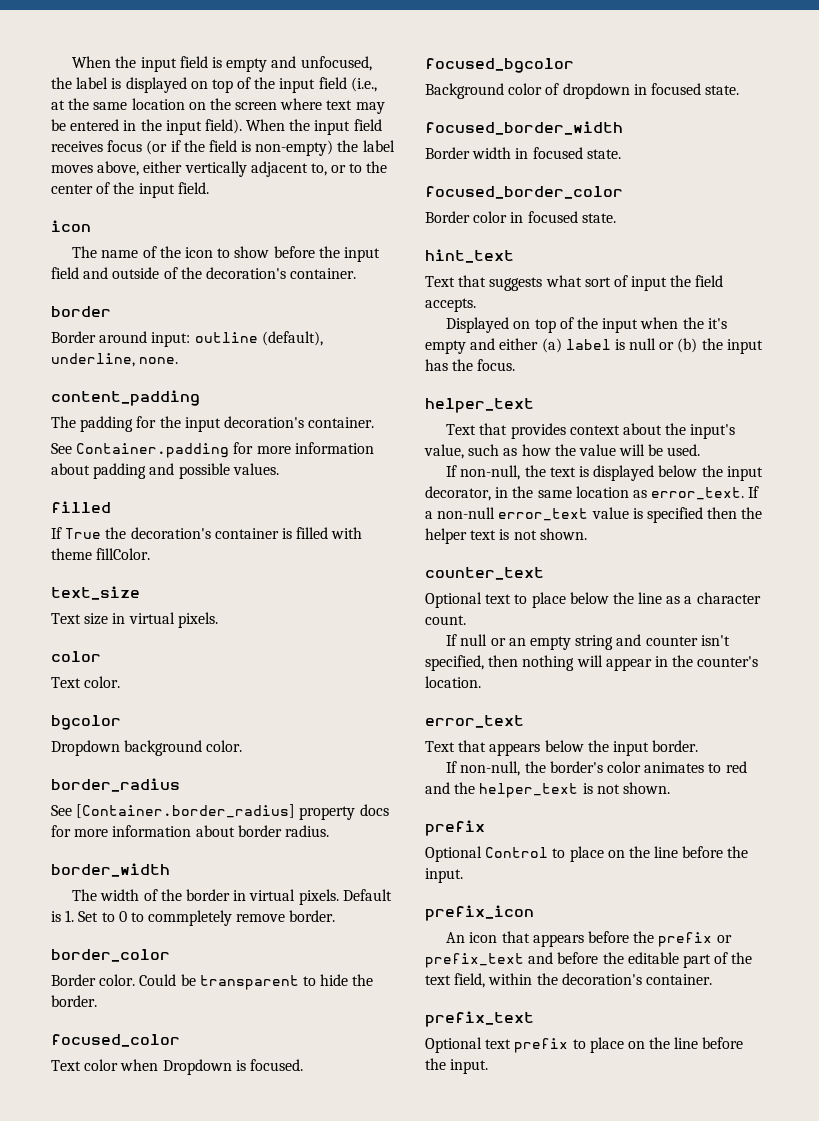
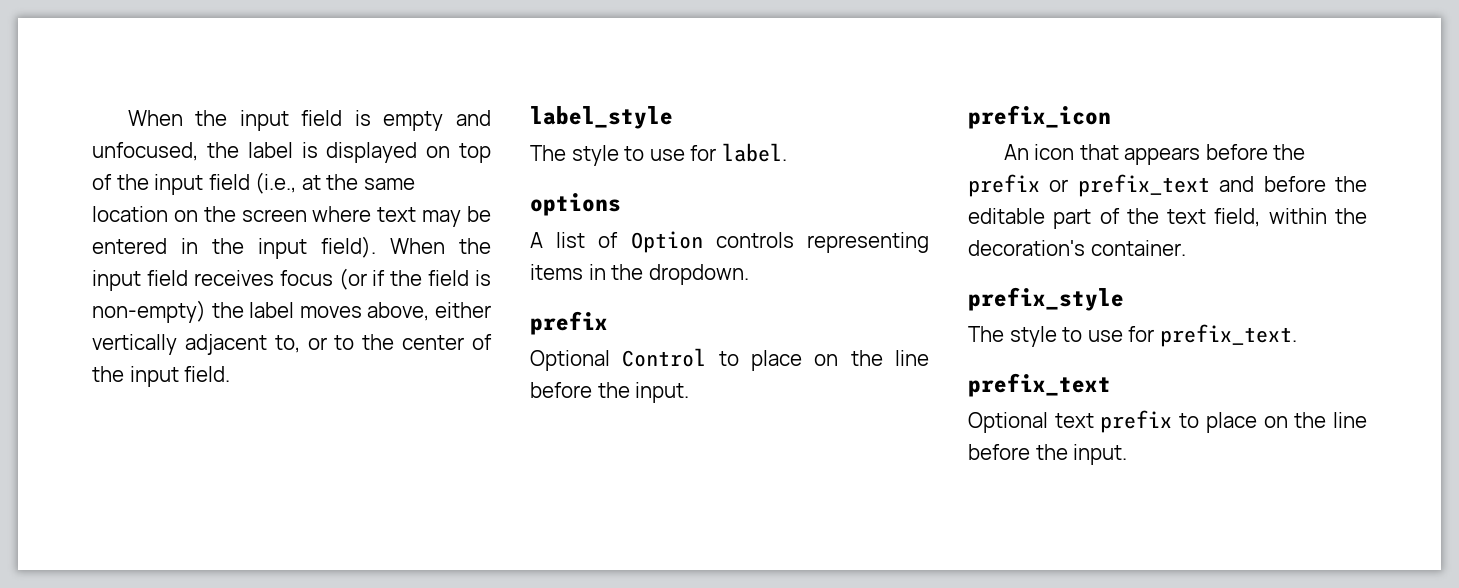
  When the input field receives focus (or if the field is non-empty) the label moves above, either vertically adjacent to, or to the center of the input field.
- icon
- The name of the icon to show before the input field and outside of the decoration's container.
- border
- Border around input: outline (default), underline, none.
- content_padding
- The padding for the input decoration's container.
- See Container.padding for more information about padding and possible values.
- filled
- If True the decoration's container is filled with theme fillColor.
- text_size
- Text size in virtual pixels.
- color
- Text color.
- bgcolor
- Dropdown background color.
- border_radius
- See [Container.border_radius] property docs for more information about border radius.
- border_width
- The width of the border in virtual pixels. Default is 1. Set to 0 to commpletely remove border.
- border_color
- Border color. Could be transparent to hide the border.
- focused_color
- Text color when Dropdown is focused.
- focused_bgcolor
- Background color of dropdown in focused state.
- focused_border_width
- Border width in focused state.
- focused_border_color
- Border color in focused state.
- hint_text
- Text that suggests what sort of input the field accepts.
- Displayed on top of the input when the it's empty and either (a) label is null or (b) the input has the focus.
- helper_text
- Text that provides context about the input's value, such as how the value will be used.
- If non-null, the text is displayed below the input decorator, in the same location as error_text. If a non-null error_text value is specified then the helper text is not shown.
- counter_text
- Optional text to place below the line as a character count.
- If null or an empty string and counter isn't specified, then nothing will appear in the counter's location.
- error_text
- Text that appears below the input border.
- If non-null, the border's color animates to red and the helper_text is not shown.
+ label_style
+ The style to use for label.
+ options
+ A list of Option controls representing items in the dropdown.
+ prefix_style
+ The style to use for prefix_text.

